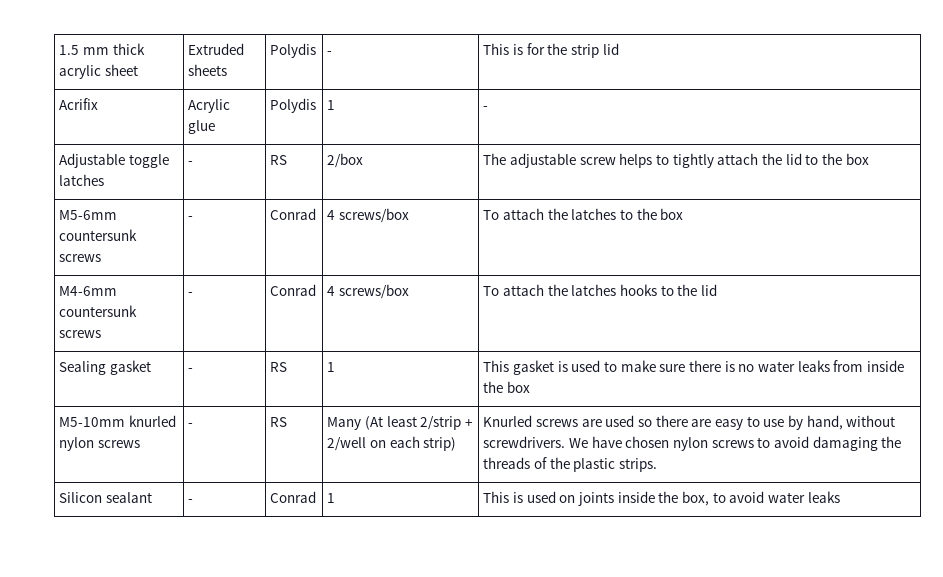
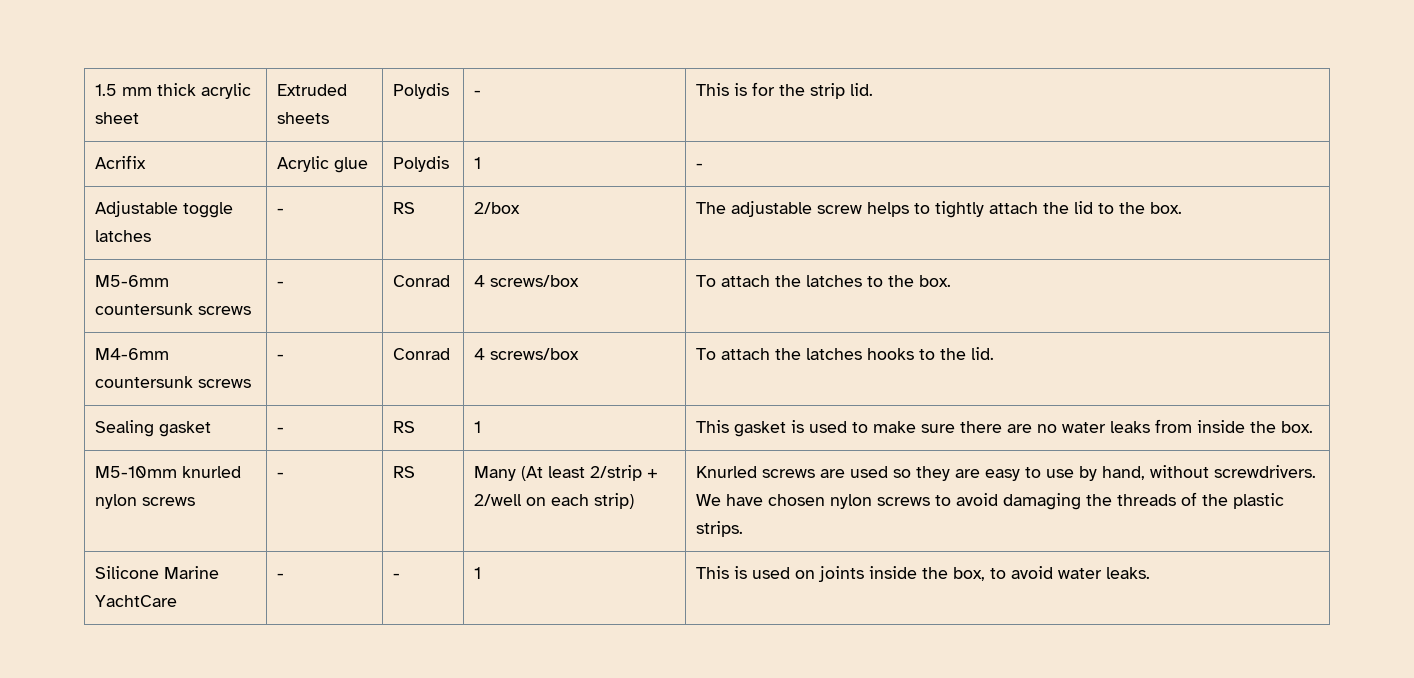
- 1.5 mm thick acrylic sheet | Extruded sheets | Polydis | - | This is for the strip lid
+ 1.5 mm thick acrylic sheet | Extruded sheets | Polydis | - | This is for the strip lid.
- Adjustable toggle latches | - | RS | 2/box | The adjustable screw helps to tightly attach the lid to the box
+ Adjustable toggle latches | - | RS | 2/box | The adjustable screw helps to tightly attach the lid to the box.
- M5-6mm countersunk screws | - | Conrad | 4 screws/box | To attach the latches to the box
+ M5-6mm countersunk screws | - | Conrad | 4 screws/box | To attach the latches to the box.
- M4-6mm countersunk screws | - | Conrad | 4 screws/box | To attach the latches hooks to the lid
+ M4-6mm countersunk screws | - | Conrad | 4 screws/box | To attach the latches hooks to the lid.
- Sealing gasket | - | RS | 1 | This gasket is used to make sure there is no water leaks from inside the box
+ Sealing gasket | - | RS | 1 | This gasket is used to make sure there are no water leaks from inside the box.
- Knurled screws are used so there are easy to use by hand, without screwdrivers.
+ Knurled screws are used so they are easy to use by hand, without screwdrivers.
- Silicon sealant | - | Conrad | 1 | This is used on joints inside the box, to avoid water leaks
+ Silicone Marine YachtCare | - | - | 1 | This is used on joints inside the box, to avoid water leaks.

